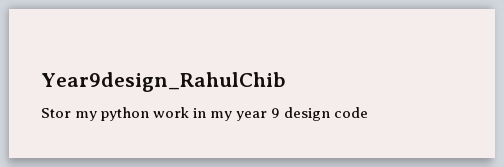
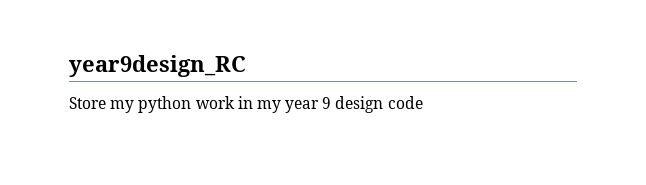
- Year9design_RahulChib
- Stor my python work in my year 9 design code
+ year9design_RC
+ Store my python work in my year 9 design code

